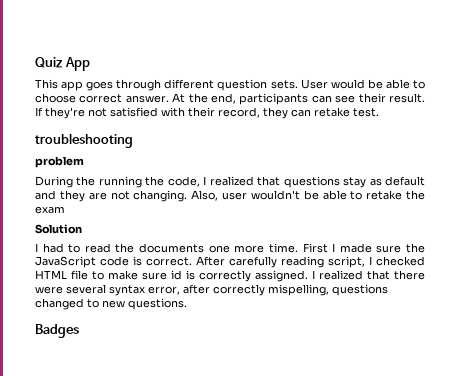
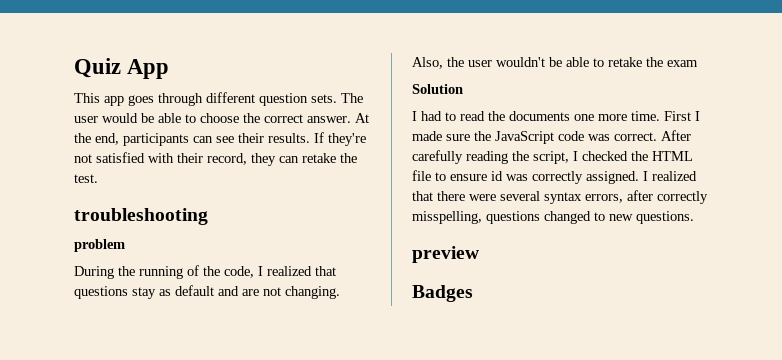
- User would be able to choose correct answer.
+ The user would be able to choose the correct answer.
- At the end, participants can see their result.
+ At the end, participants can see their results.
- If they're not satisfied with their record, they can retake test.
+ If they're not satisfied with their record, they can retake the test.
- During the running the code, I realized that questions stay as default and they are not changing.
+ During the running of the code, I realized that questions stay as default and are not changing.
- Also, user wouldn't be able to retake the exam
+ Also, the user wouldn't be able to retake the exam
- First I made sure the JavaScript code is correct.
+ First I made sure the JavaScript code was correct.
- After carefully reading script, I checked HTML file to make sure id is correctly assigned.
+ After carefully reading the script, I checked the HTML file to ensure id was correctly assigned.
- I realized that there were several syntax error, after correctly mispelling, questions changed to new questions.
+ I realized that there were several syntax errors, after correctly misspelling, questions changed to new questions.
+ preview

